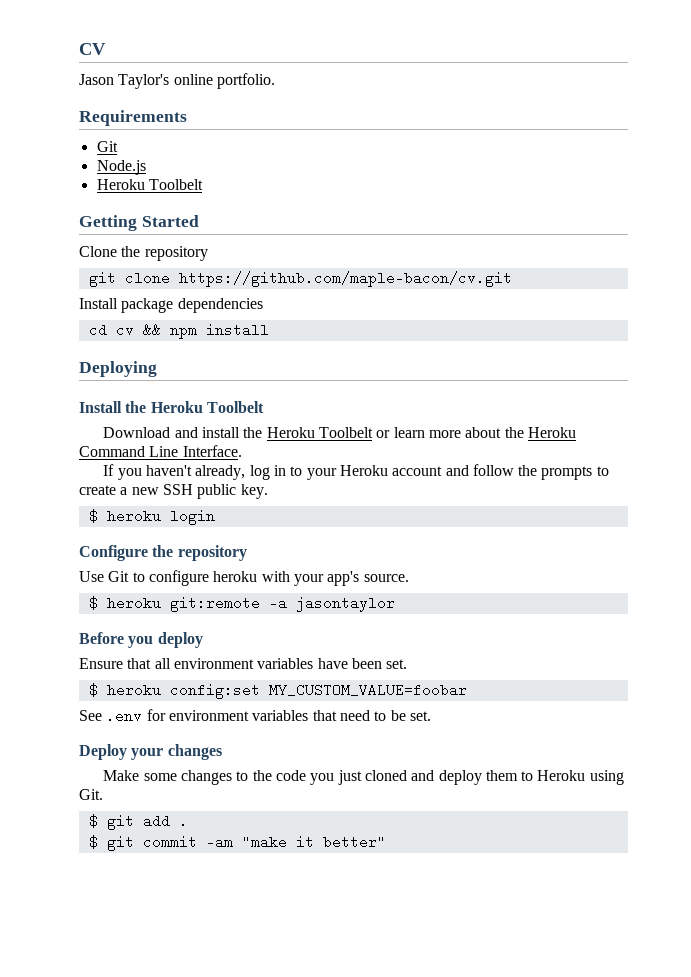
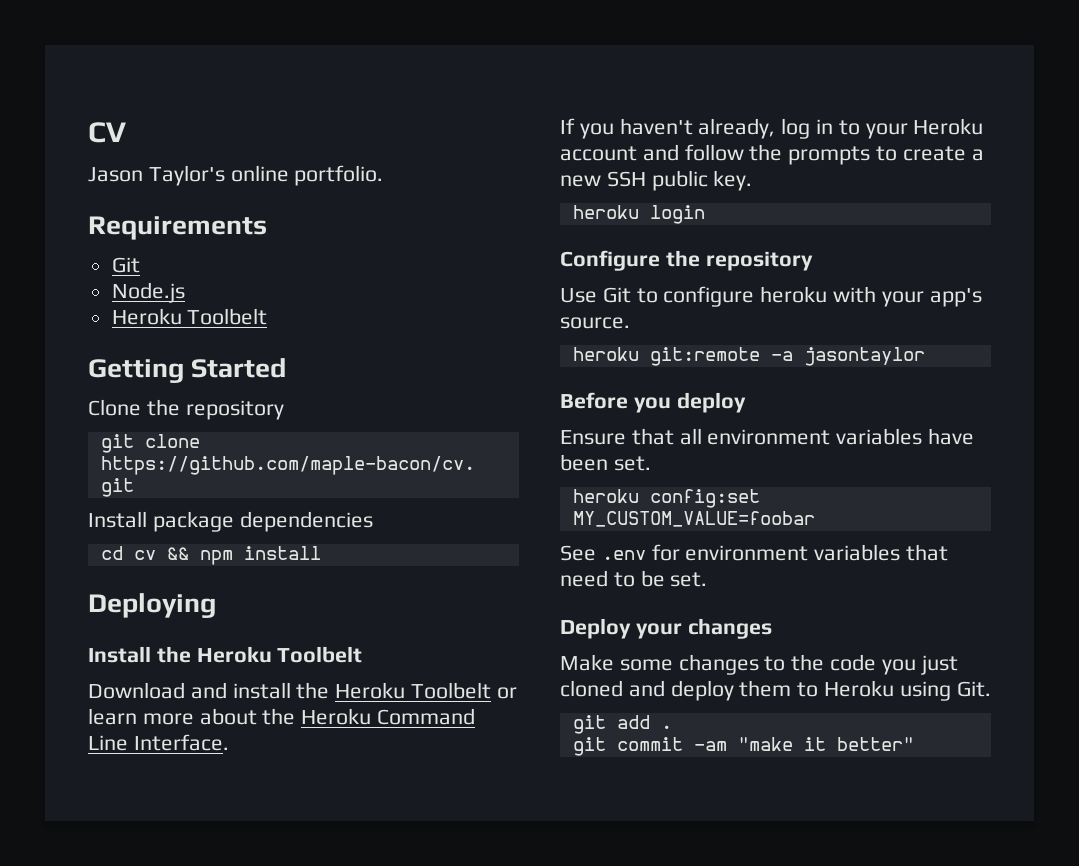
- $ heroku login
+ heroku login
- $ heroku git:remote -a jasontaylor
+ heroku git:remote -a jasontaylor
- $ heroku config:set MY_CUSTOM_VALUE=foobar
+ heroku config:set MY_CUSTOM_VALUE=foobar
- $ git add .
+ git add .
- $ git commit -am "make it better"
+ git commit -am "make it better"

